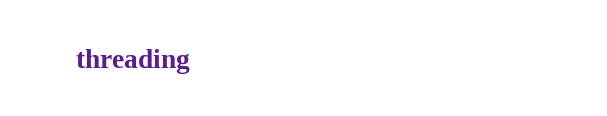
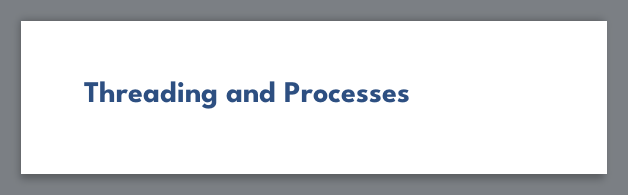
- threading
+ Threading and Processes

